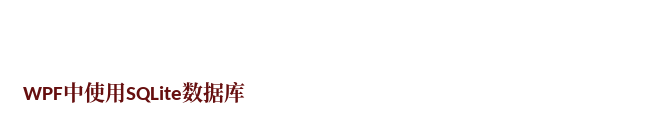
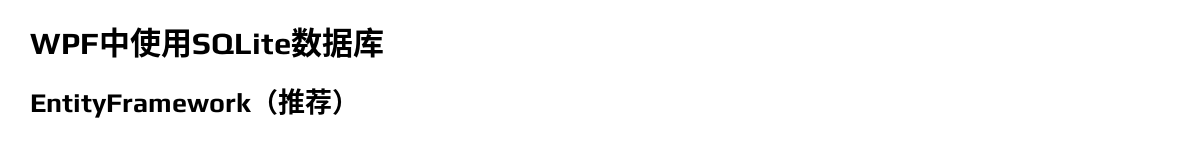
+ EntityFramework（推荐）

